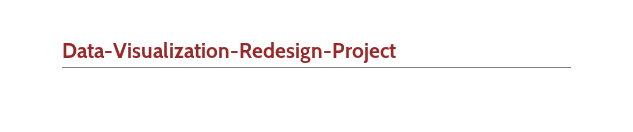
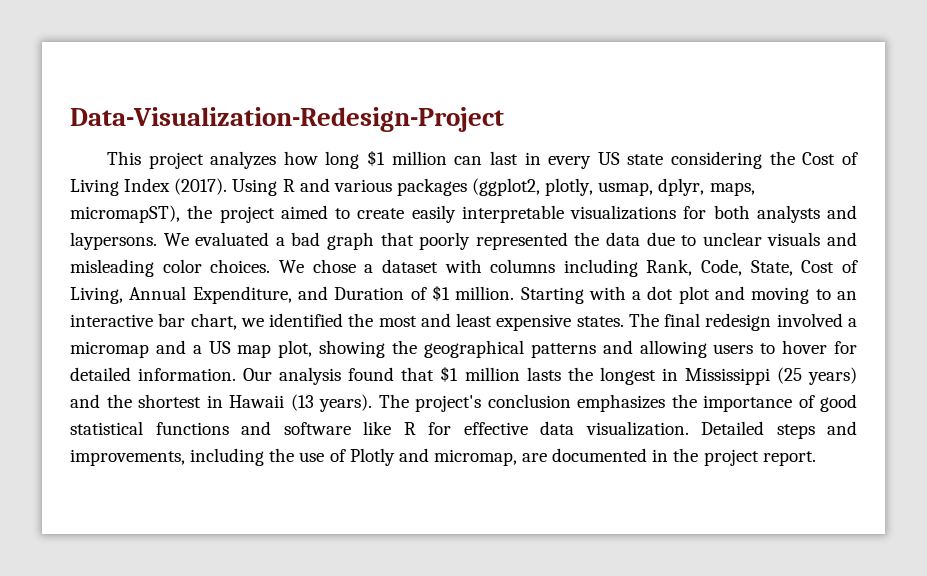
+ This project analyzes how long $1 million can last in every US state considering the Cost of Living Index (2017). Using R and various packages (ggplot2, plotly, usmap, dplyr, maps, micromapST), the project aimed to create easily interpretable visualizations for both analysts and laypersons. We evaluated a bad graph that poorly represented the data due to unclear visuals and misleading color choices. We chose a dataset with columns including Rank, Code, State, Cost of Living, Annual Expenditure, and Duration of $1 million. Starting with a dot plot and moving to an interactive bar chart, we identified the most and least expensive states. The final redesign involved a micromap and a US map plot, showing the geographical patterns and allowing users to hover for detailed information. Our analysis found that $1 million lasts the longest in Mississippi (25 years) and the shortest in Hawaii (13 years). The project's conclusion emphasizes the importance of good statistical functions and software like R for effective data visualization. Detailed steps and improvements, including the use of Plotly and micromap, are documented in the project report.

